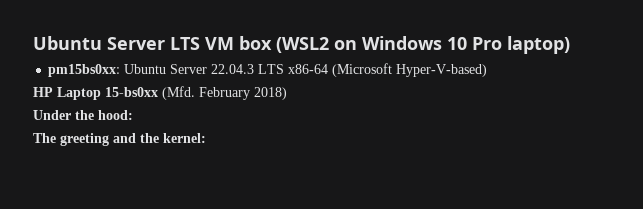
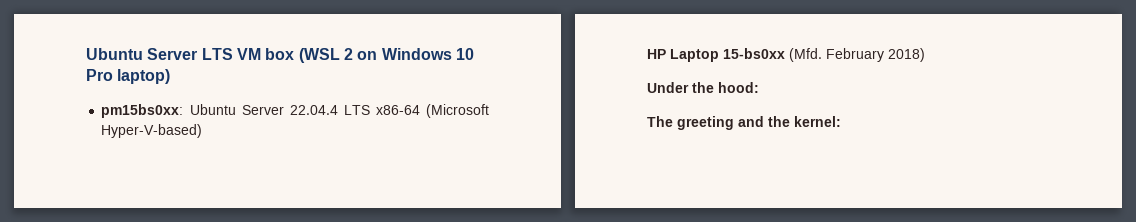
- Ubuntu Server LTS VM box (WSL2 on Windows 10 Pro laptop)
+ Ubuntu Server LTS VM box (WSL 2 on Windows 10 Pro laptop)
- pm15bs0xx: Ubuntu Server 22.04.3 LTS x86-64 (Microsoft Hyper-V-based)
+ pm15bs0xx: Ubuntu Server 22.04.4 LTS x86-64 (Microsoft Hyper-V-based)

